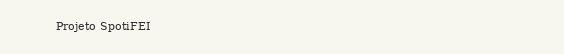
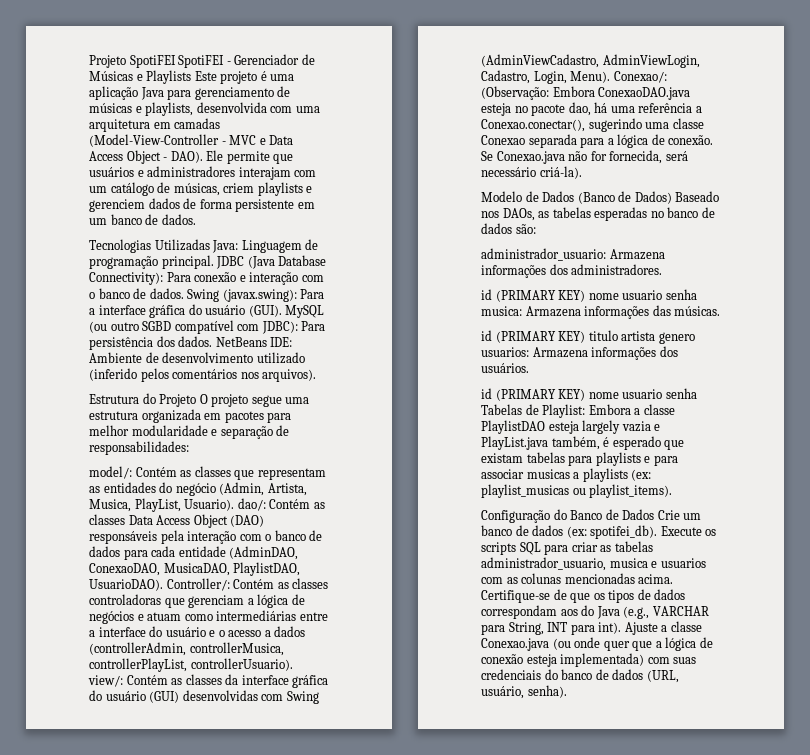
- Projeto SpotiFEI
+ Projeto SpotiFEI SpotiFEI - Gerenciador de Músicas e Playlists Este projeto é uma aplicação Java para gerenciamento de músicas e playlists, desenvolvida com uma arquitetura em camadas (Model-View-Controller - MVC e Data Access Object - DAO). Ele permite que usuários e administradores interajam com um catálogo de músicas, criem playlists e gerenciem dados de forma persistente em um banco de dados.
+ Tecnologias Utilizadas Java: Linguagem de programação principal. JDBC (Java Database Connectivity): Para conexão e interação com o banco de dados. Swing (javax.swing): Para a interface gráfica do usuário (GUI). MySQL (ou outro SGBD compatível com JDBC): Para persistência dos dados. NetBeans IDE: Ambiente de desenvolvimento utilizado (inferido pelos comentários nos arquivos).
+ Estrutura do Projeto O projeto segue uma estrutura organizada em pacotes para melhor modularidade e separação de responsabilidades:
+ model/: Contém as classes que representam as entidades do negócio (Admin, Artista, Musica, PlayList, Usuario). dao/: Contém as classes Data Access Object (DAO) responsáveis pela interação com o banco de dados para cada entidade (AdminDAO, ConexaoDAO, MusicaDAO, PlaylistDAO, UsuarioDAO). Controller/: Contém as classes controladoras que gerenciam a lógica de negócios e atuam como intermediárias entre a interface do usuário e o acesso a dados (controllerAdmin, controllerMusica, controllerPlayList, controllerUsuario). view/: Contém as classes da interface gráfica do usuário (GUI) desenvolvidas com Swing (AdminViewCadastro, AdminViewLogin, Cadastro, Login, Menu). Conexao/: (Observação: Embora ConexaoDAO.java esteja no pacote dao, há uma referência a Conexao.conectar(), sugerindo uma classe Conexao separada para a lógica de conexão. Se Conexao.java não for fornecida, será necessário criá-la).
+ Modelo de Dados (Banco de Dados) Baseado nos DAOs, as tabelas esperadas no banco de dados são:
+ administrador_usuario: Armazena informações dos administradores.
+ id (PRIMARY KEY) nome usuario senha musica: Armazena informações das músicas.
+ id (PRIMARY KEY) titulo artista genero usuarios: Armazena informações dos usuários.
+ id (PRIMARY KEY) nome usuario senha Tabelas de Playlist: Embora a classe PlaylistDAO esteja largely vazia e PlayList.java também, é esperado que existam tabelas para playlists e para associar musicas a playlists (ex: playlist_musicas ou playlist_items).
+ Configuração do Banco de Dados Crie um banco de dados (ex: spotifei_db). Execute os scripts SQL para criar as tabelas administrador_usuario, musica e usuarios com as colunas mencionadas acima. Certifique-se de que os tipos de dados correspondam aos do Java (e.g., VARCHAR para String, INT para int). Ajuste a classe Conexao.java (ou onde quer que a lógica de conexão esteja implementada) com suas credenciais do banco de dados (URL, usuário, senha).

